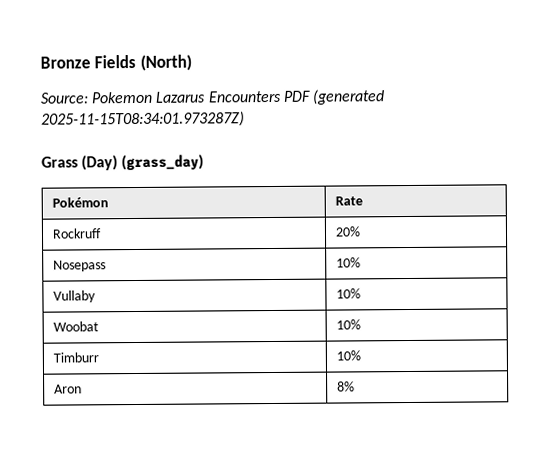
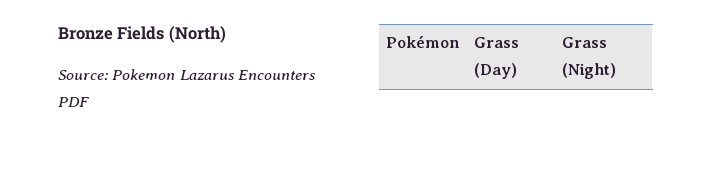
- Source: Pokemon Lazarus Encounters PDF (generated 2025-11-15T08:34:01.973287Z)
- Grass (Day) (grass_day)
- Pokémon | Rate
- Rockruff | 20%
- Nosepass | 10%
- Vullaby | 10%
- Woobat | 10%
- Timburr | 10%
- Aron | 8%
+ Source: Pokemon Lazarus Encounters PDF
+ Pokémon | Grass (Day) | Grass (Night)

